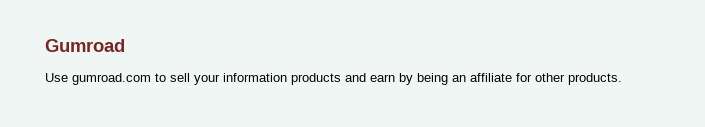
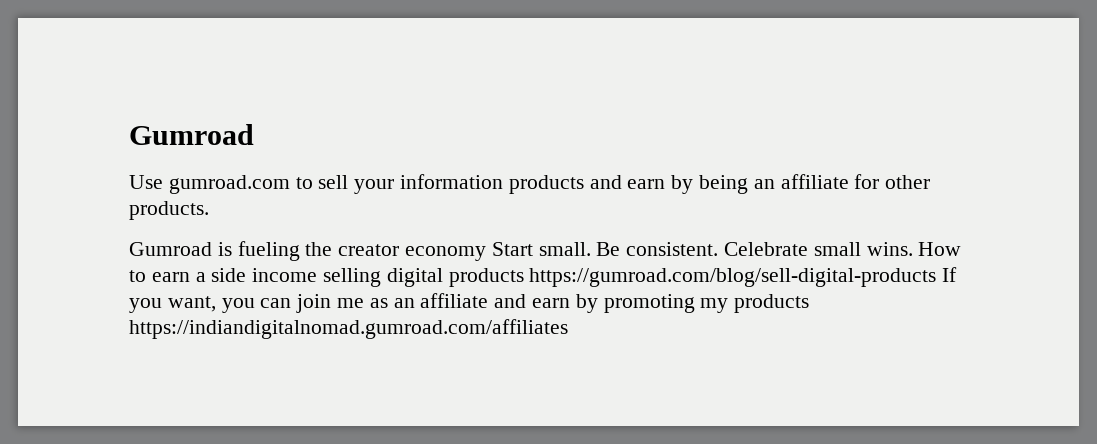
+ Gumroad is fueling the creator economy Start small. Be consistent. Celebrate small wins. How to earn a side income selling digital products https://gumroad.com/blog/sell-digital-products If you want, you can join me as an affiliate and earn by promoting my products https://indiandigitalnomad.gumroad.com/affiliates

